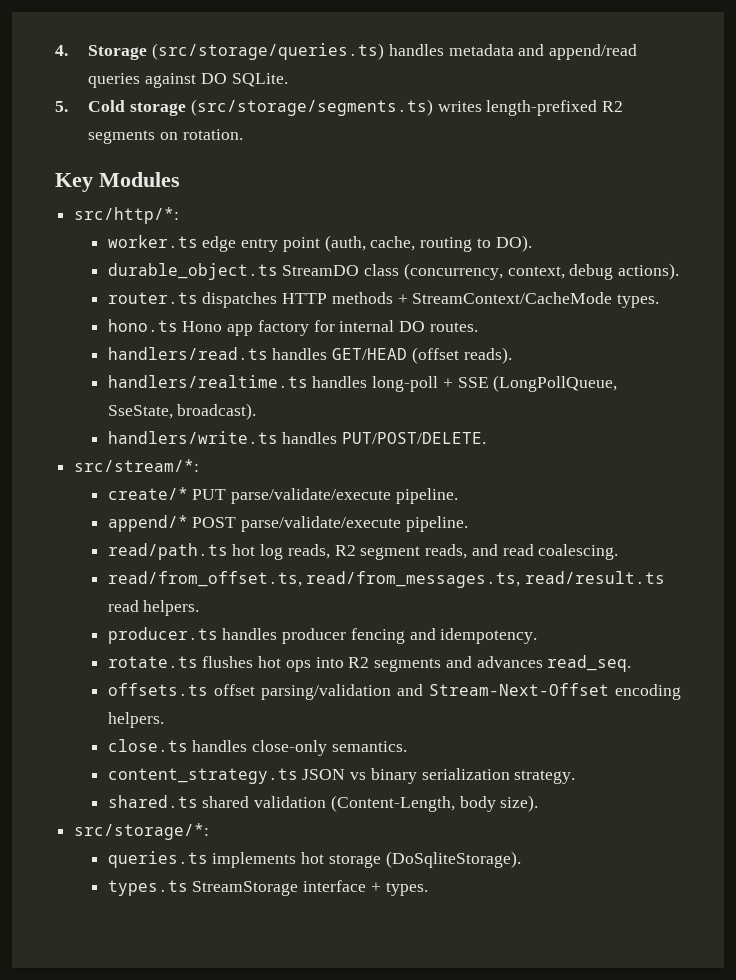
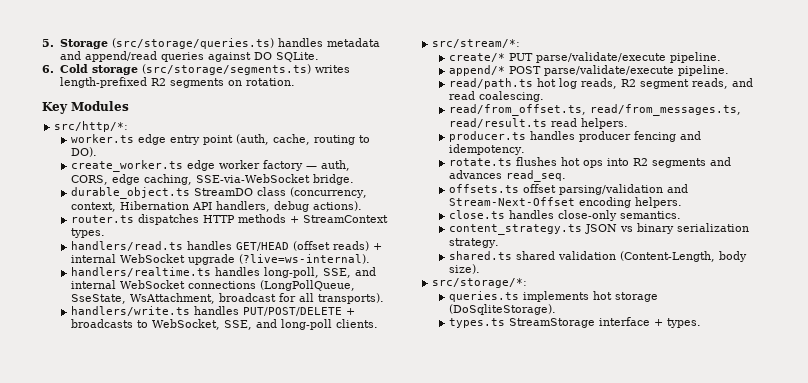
- 4. Storage (src/storage/queries.ts) handles metadata and append/read queries against DO SQLite.
+ 5. Storage (src/storage/queries.ts) handles metadata and append/read queries against DO SQLite.
- 5. Cold storage (src/storage/segments.ts) writes length-prefixed R2 segments on rotation.
+ 6. Cold storage (src/storage/segments.ts) writes length-prefixed R2 segments on rotation.
+ create_worker.ts edge worker factory — auth, CORS, edge caching, SSE-via-WebSocket bridge.
- durable_object.ts StreamDO class (concurrency, context, debug actions).
+ durable_object.ts StreamDO class (concurrency, context, Hibernation API handlers, debug actions).
- router.ts dispatches HTTP methods + StreamContext/CacheMode types.
+ router.ts dispatches HTTP methods + StreamContext types.
- hono.ts Hono app factory for internal DO routes.
- handlers/read.ts handles GET/HEAD (offset reads).
- handlers/realtime.ts handles long-poll + SSE (LongPollQueue, SseState, broadcast).
- handlers/write.ts handles PUT/POST/DELETE.
+ handlers/read.ts handles GET/HEAD (offset reads) + internal WebSocket upgrade (?live=ws-internal).
+ handlers/realtime.ts handles long-poll, SSE, and internal WebSocket connections (LongPollQueue, SseState, WsAttachment, broadcast for all transports).
+ handlers/write.ts handles PUT/POST/DELETE + broadcasts to WebSocket, SSE, and long-poll clients.

